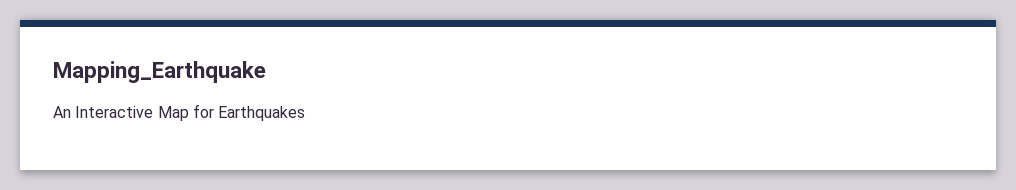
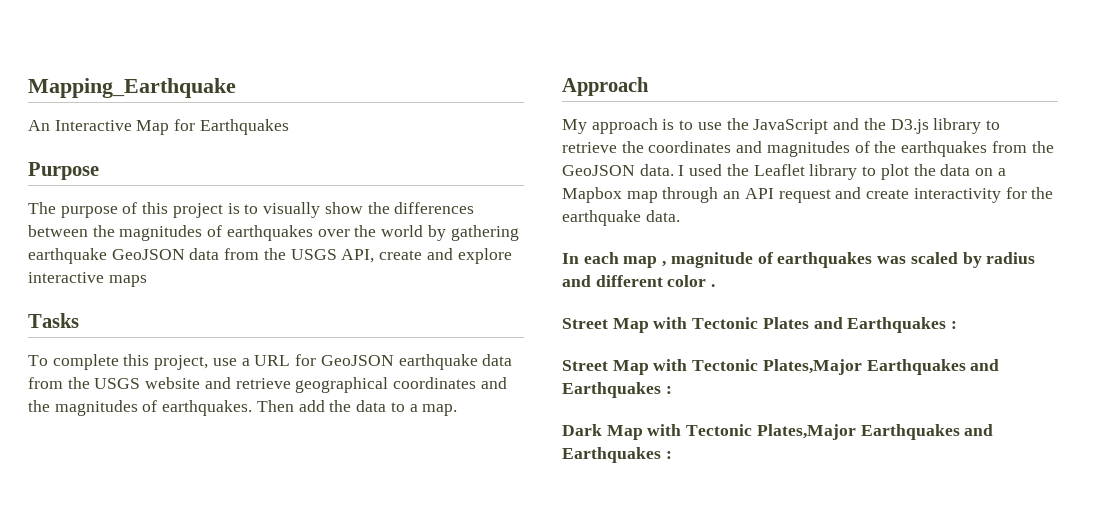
+ Purpose
+ The purpose of this project is to visually show the differences between the magnitudes of earthquakes over the world by gathering earthquake GeoJSON data from the USGS API, create and explore interactive maps
+ Tasks
+ To complete this project, use a URL for GeoJSON earthquake data from the USGS website and retrieve geographical coordinates and the magnitudes of earthquakes. Then add the data to a map.
+ Approach
+ My approach is to use the JavaScript and the D3.js library to retrieve the coordinates and magnitudes of the earthquakes from the GeoJSON data. I used the Leaflet library to plot the data on a Mapbox map through an API request and create interactivity for the earthquake data.
+ In each map , magnitude of earthquakes was scaled by radius and different color .
+ Street Map with Tectonic Plates and Earthquakes :
+ Street Map with Tectonic Plates,Major Earthquakes and Earthquakes :
+ Dark Map with Tectonic Plates,Major Earthquakes and Earthquakes :

